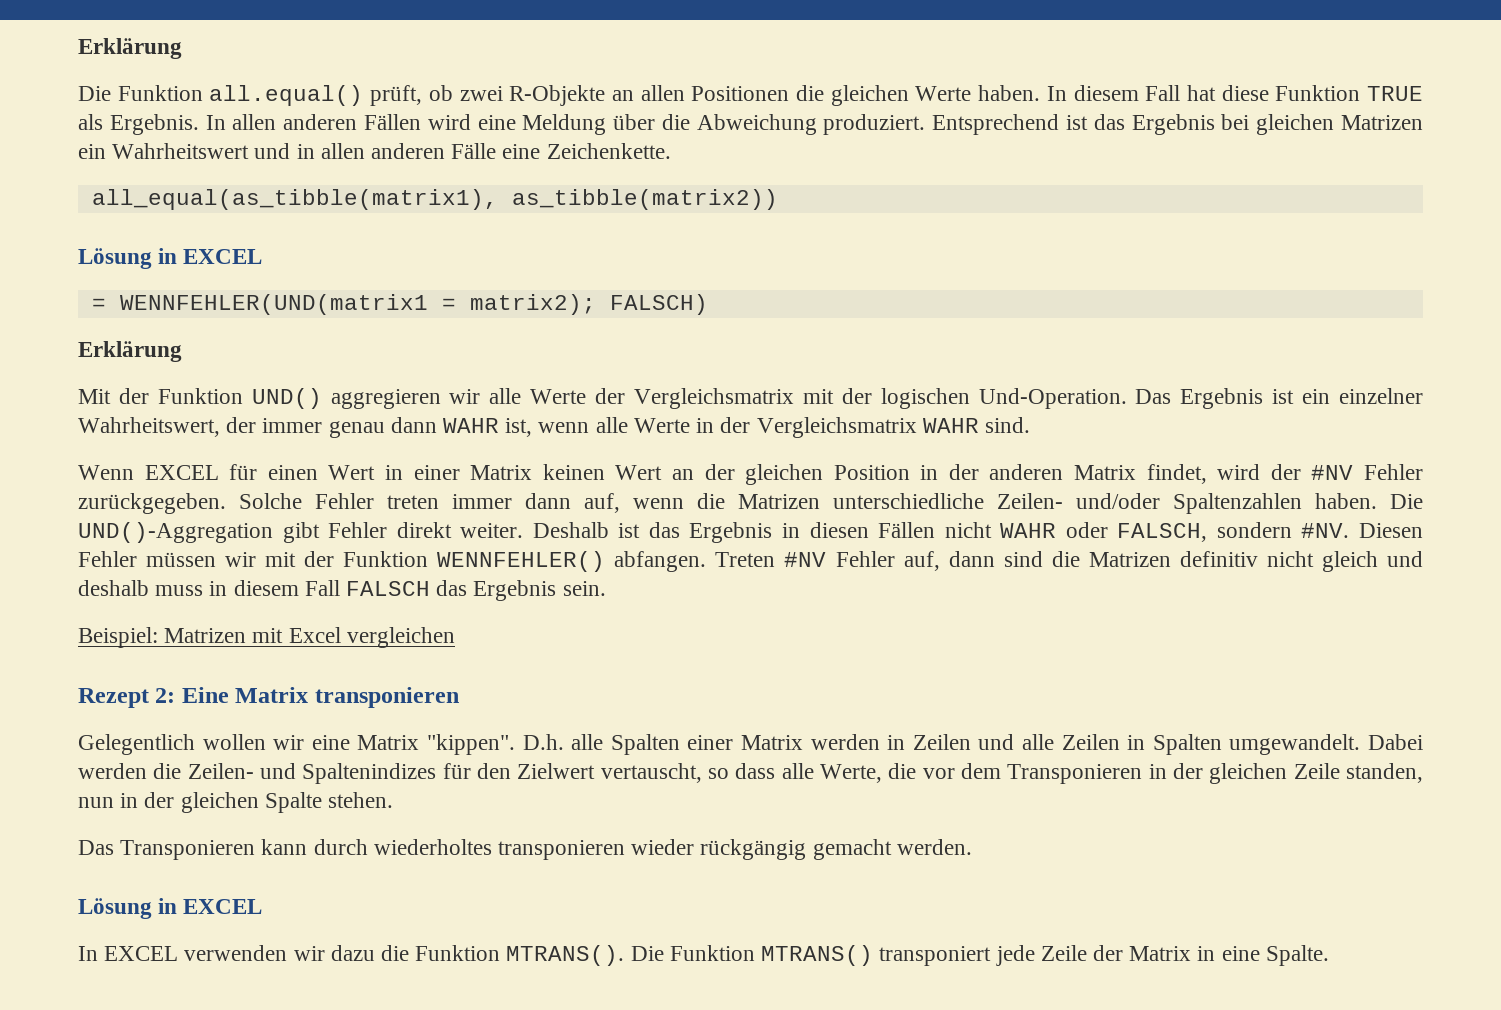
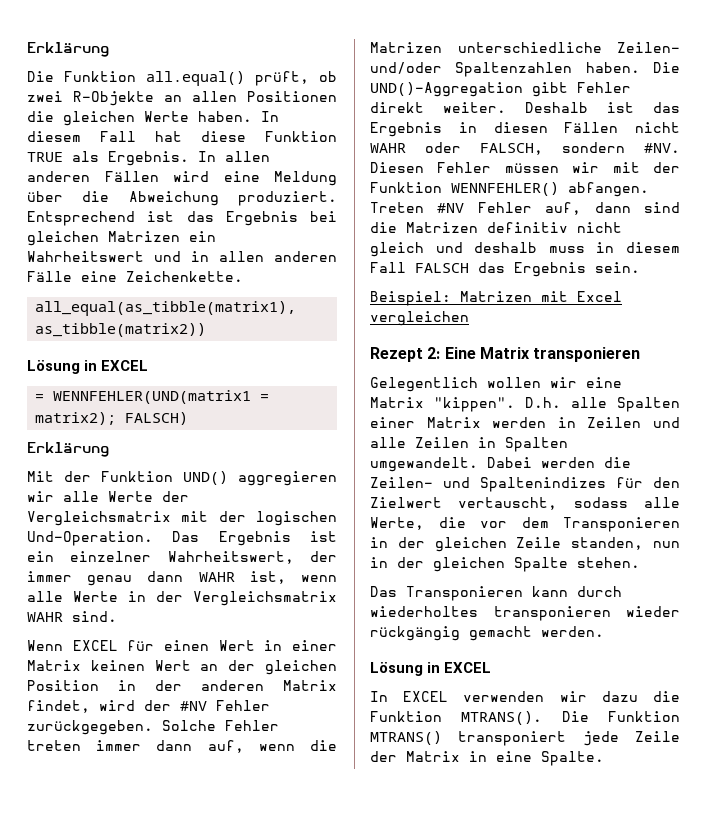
- Dabei werden die Zeilen- und Spaltenindizes für den Zielwert vertauscht, so dass alle Werte, die vor dem Transponieren in der gleichen Zeile standen, nun in der gleichen Spalte stehen.
+ Dabei werden die Zeilen- und Spaltenindizes für den Zielwert vertauscht, sodass alle Werte, die vor dem Transponieren in der gleichen Zeile standen, nun in der gleichen Spalte stehen.

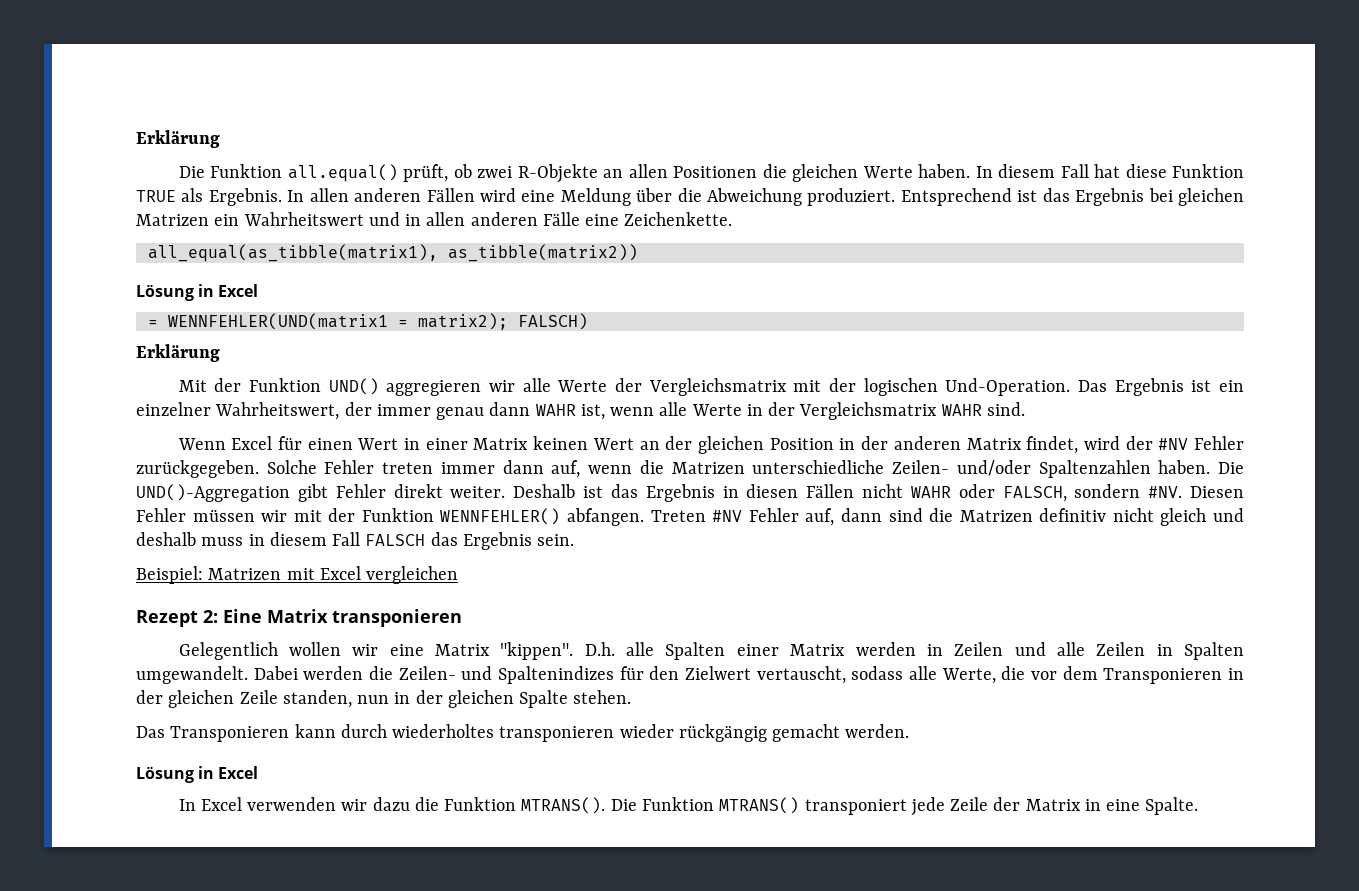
  all_equal(as_tibble(matrix1), as_tibble(matrix2))
- Lösung in EXCEL
+ Lösung in Excel
- Wenn EXCEL für einen Wert in einer Matrix keinen Wert an der gleichen Position in der anderen Matrix findet, wird der #NV Fehler zurückgegeben.
+ Wenn Excel für einen Wert in einer Matrix keinen Wert an der gleichen Position in der anderen Matrix findet, wird der #NV Fehler zurückgegeben.
  Das Transponieren kann durch wiederholtes transponieren wieder rückgängig gemacht werden.
- Lösung in EXCEL
- In EXCEL verwenden wir dazu die Funktion MTRANS().
+ Lösung in Excel
+ In Excel verwenden wir dazu die Funktion MTRANS().

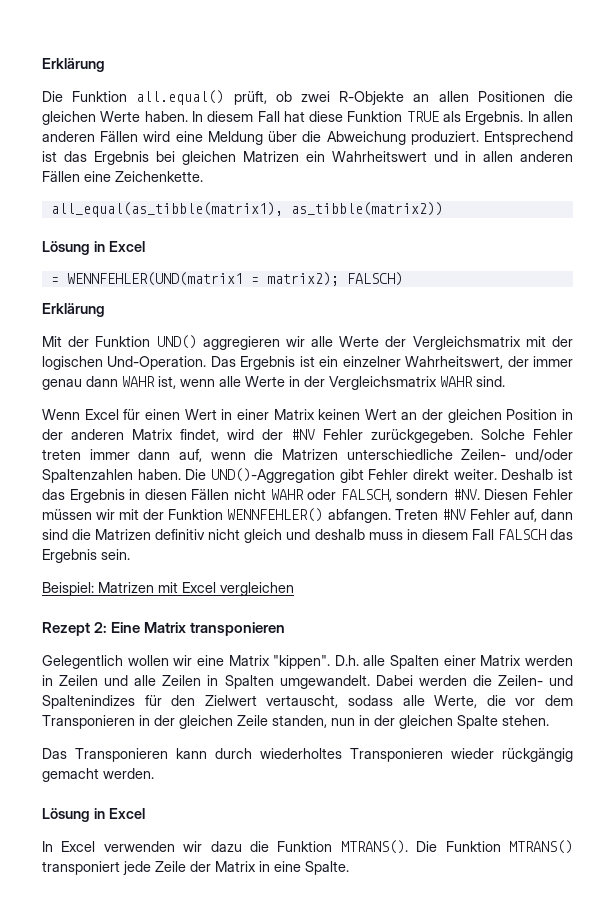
- Entsprechend ist das Ergebnis bei gleichen Matrizen ein Wahrheitswert und in allen anderen Fälle eine Zeichenkette.
+ Entsprechend ist das Ergebnis bei gleichen Matrizen ein Wahrheitswert und in allen anderen Fällen eine Zeichenkette.
- Das Transponieren kann durch wiederholtes transponieren wieder rückgängig gemacht werden.
+ Das Transponieren kann durch wiederholtes Transponieren wieder rückgängig gemacht werden.

